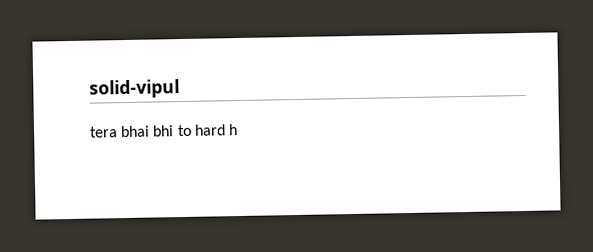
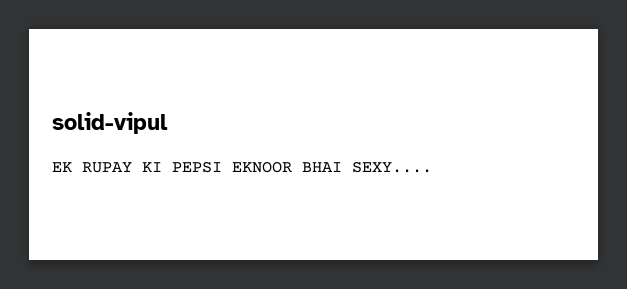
- tera bhai bhi to hard h
+ EK RUPAY KI PEPSI EKNOOR BHAI SEXY....

